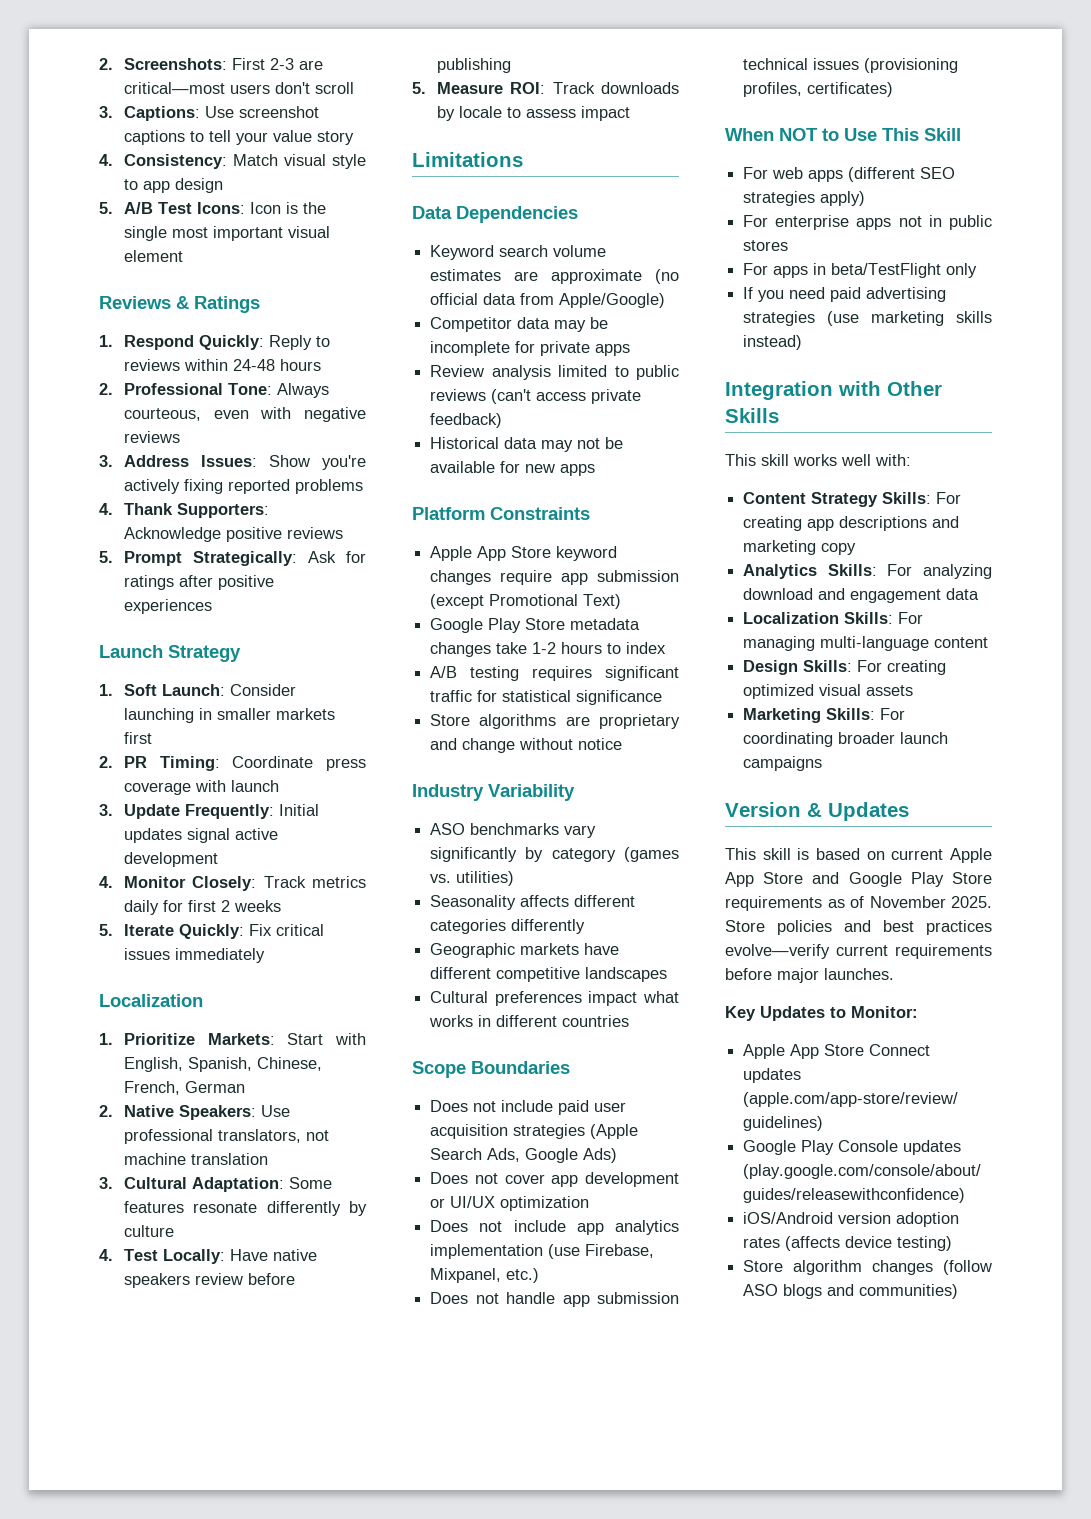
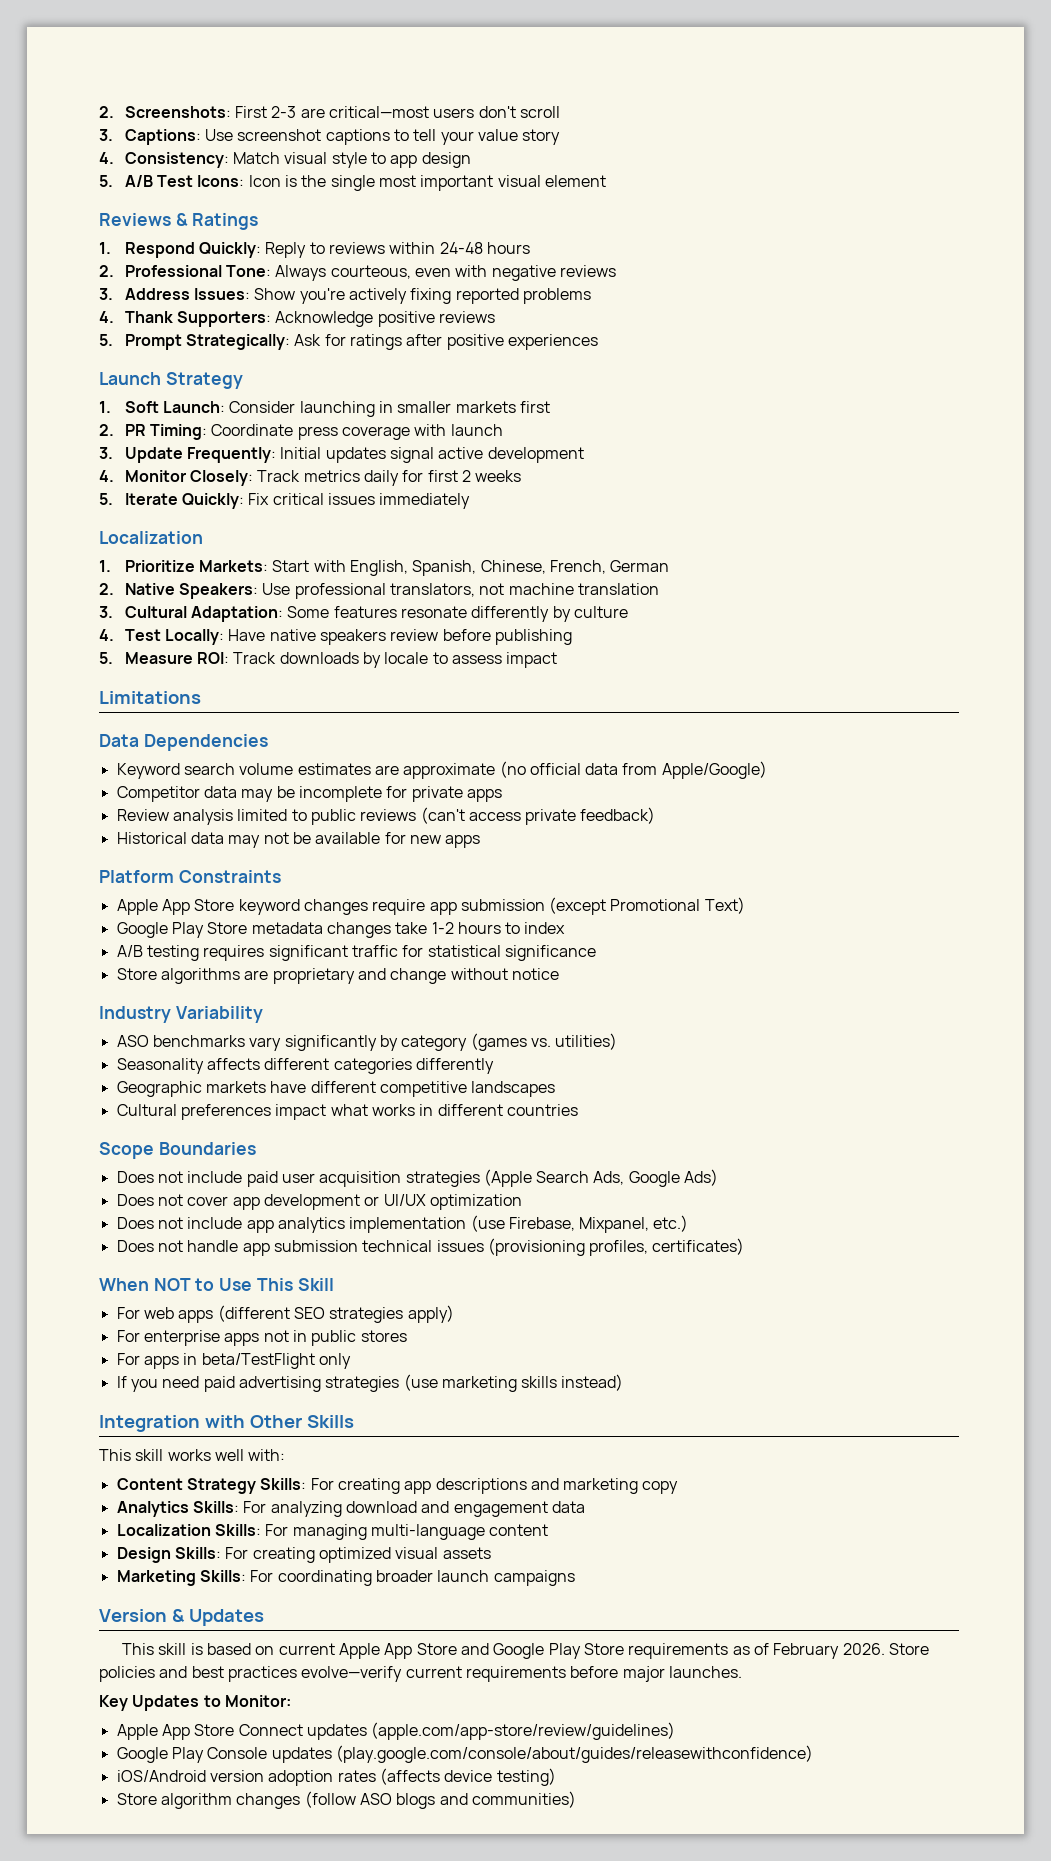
- This skill is based on current Apple App Store and Google Play Store requirements as of November 2025.
+ This skill is based on current Apple App Store and Google Play Store requirements as of February 2026.

